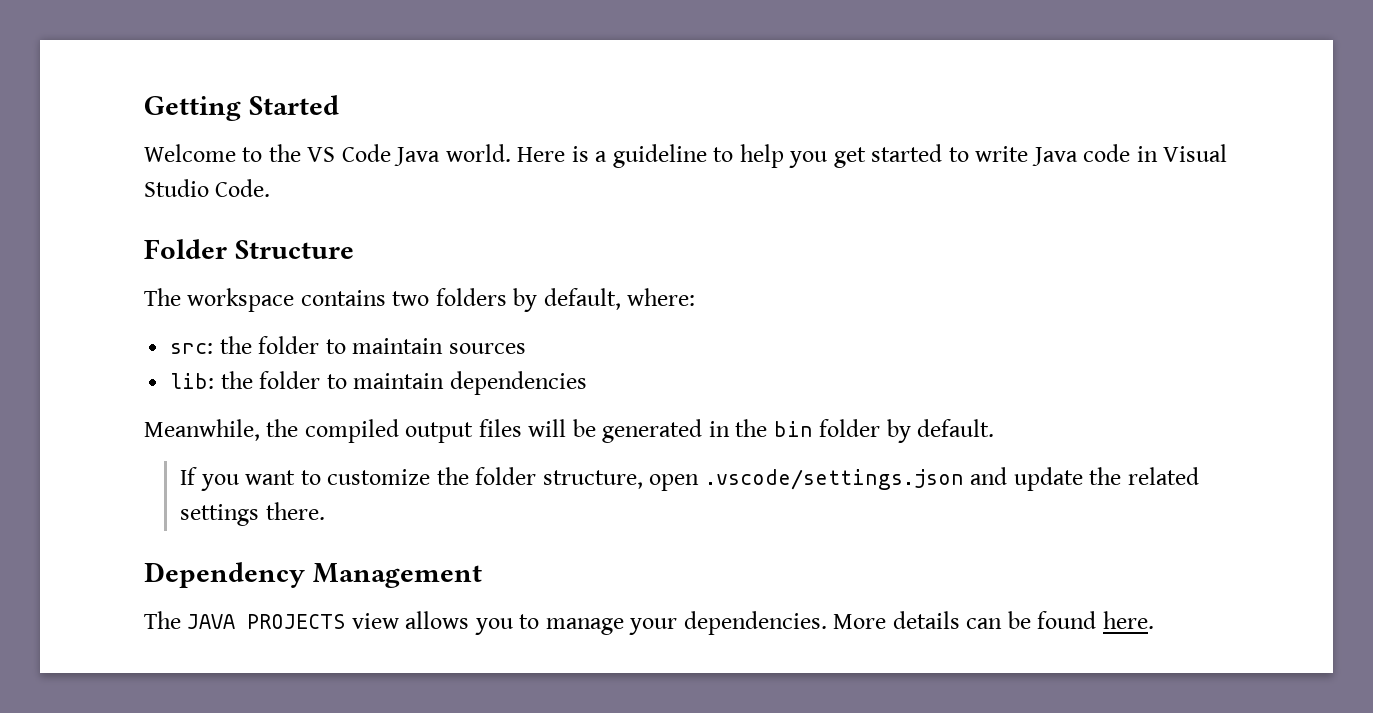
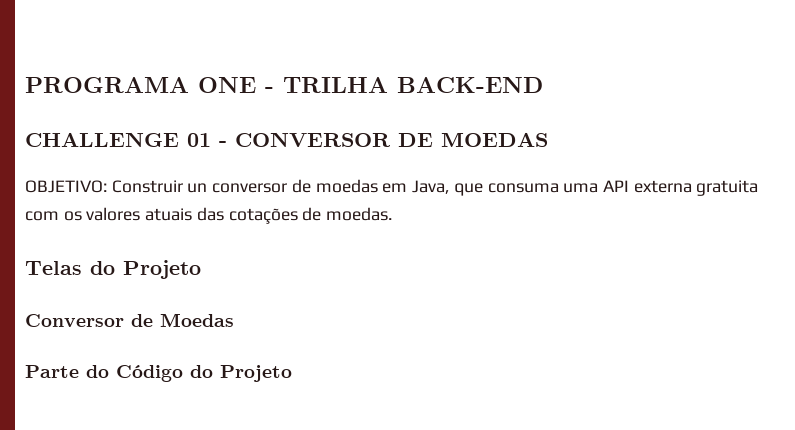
- Getting Started
- Welcome to the VS Code Java world. Here is a guideline to help you get started to write Java code in Visual Studio Code.
- Folder Structure
- The workspace contains two folders by default, where:
- src: the folder to maintain sources
- lib: the folder to maintain dependencies
- Meanwhile, the compiled output files will be generated in the bin folder by default.
- If you want to customize the folder structure, open .vscode/settings.json and update the related settings there.
- Dependency Management
- The JAVA PROJECTS view allows you to manage your dependencies. More details can be found here.
+ PROGRAMA ONE - TRILHA BACK-END
+ CHALLENGE 01 - CONVERSOR DE MOEDAS
+ OBJETIVO: Construir un conversor de moedas em Java, que consuma uma API externa gratuita com os valores atuais das cotações de moedas.
+ Telas do Projeto
+ Conversor de Moedas
+ Parte do Código do Projeto

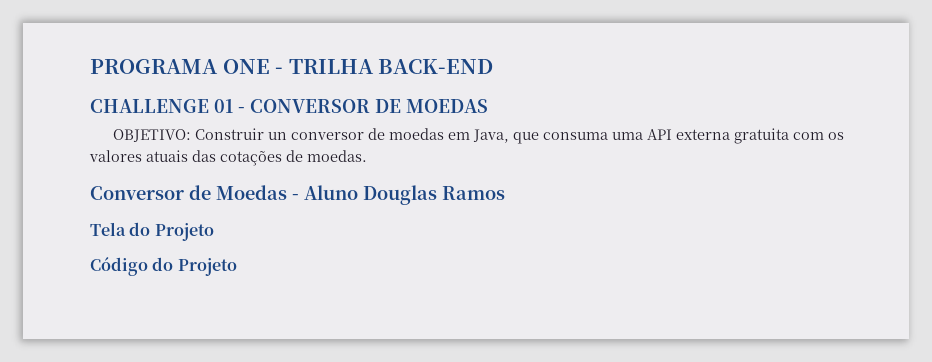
- Telas do Projeto
- Conversor de Moedas
- Parte do Código do Projeto
+ Conversor de Moedas - Aluno Douglas Ramos
+ Tela do Projeto
+ Código do Projeto

